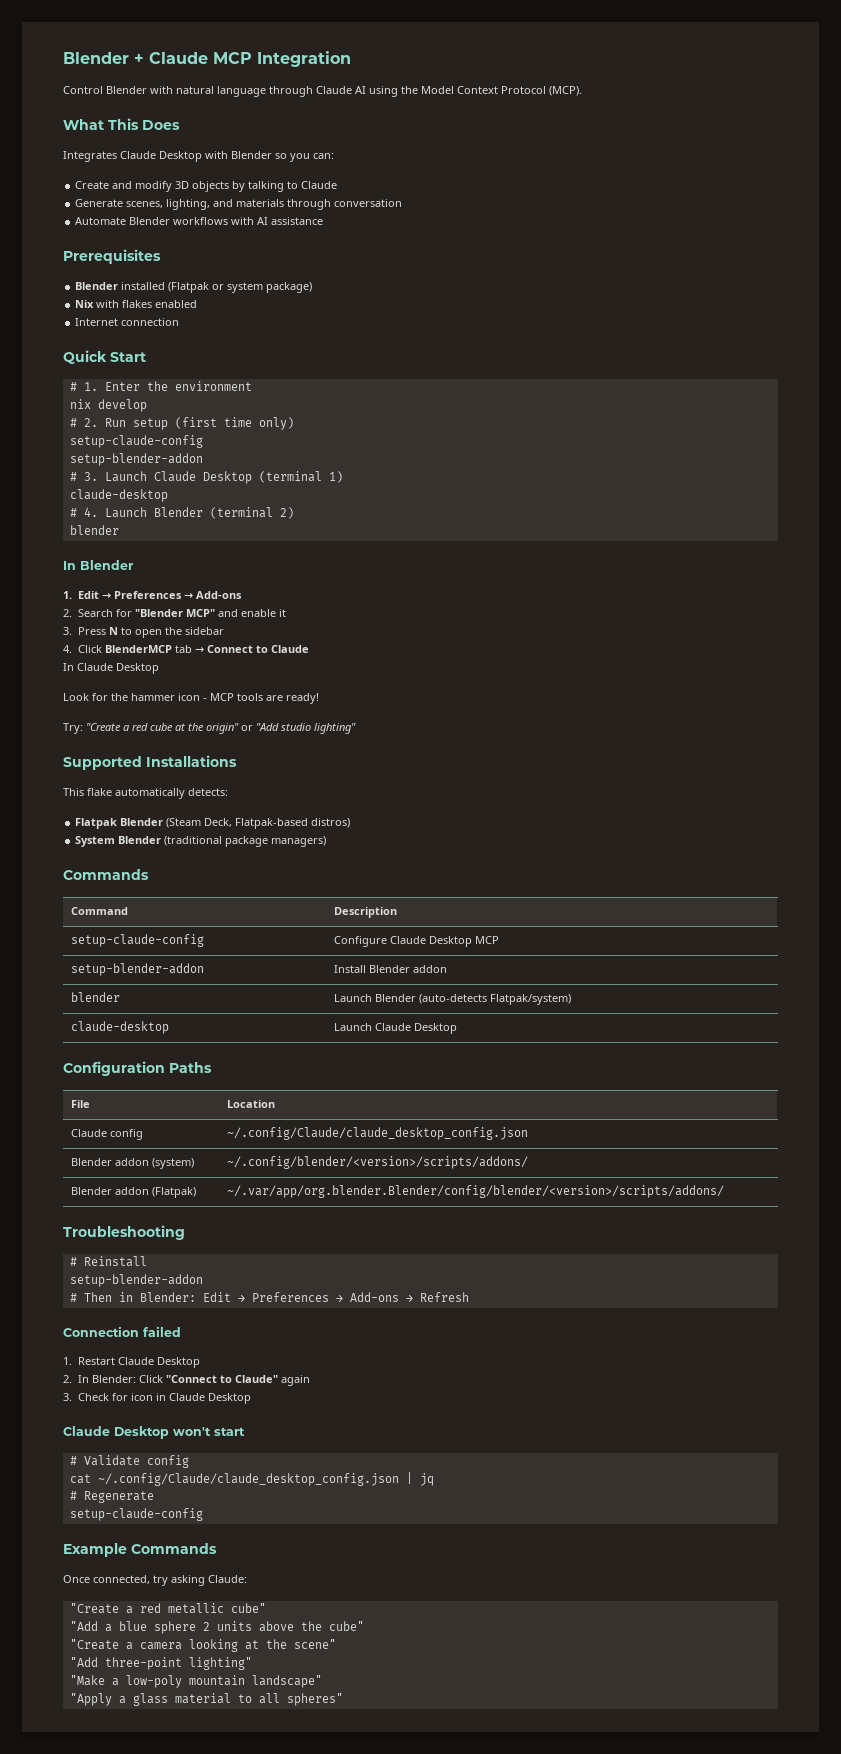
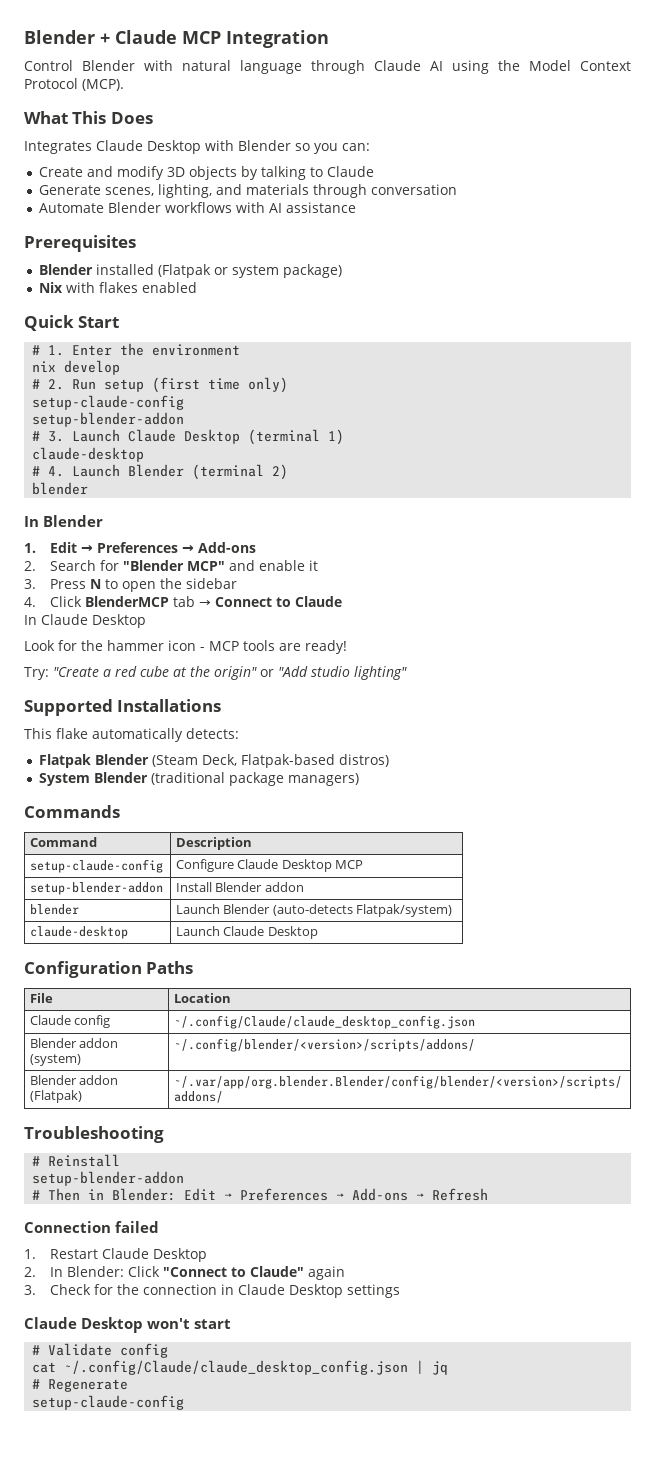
- Internet connection
- 3. Check for icon in Claude Desktop
+ 3. Check for the connection in Claude Desktop settings
- Example Commands
- Once connected, try asking Claude:
- "Create a red metallic cube"
- "Add a blue sphere 2 units above the cube"
- "Create a camera looking at the scene"
- "Add three-point lighting"
- "Make a low-poly mountain landscape"
- "Apply a glass material to all spheres"

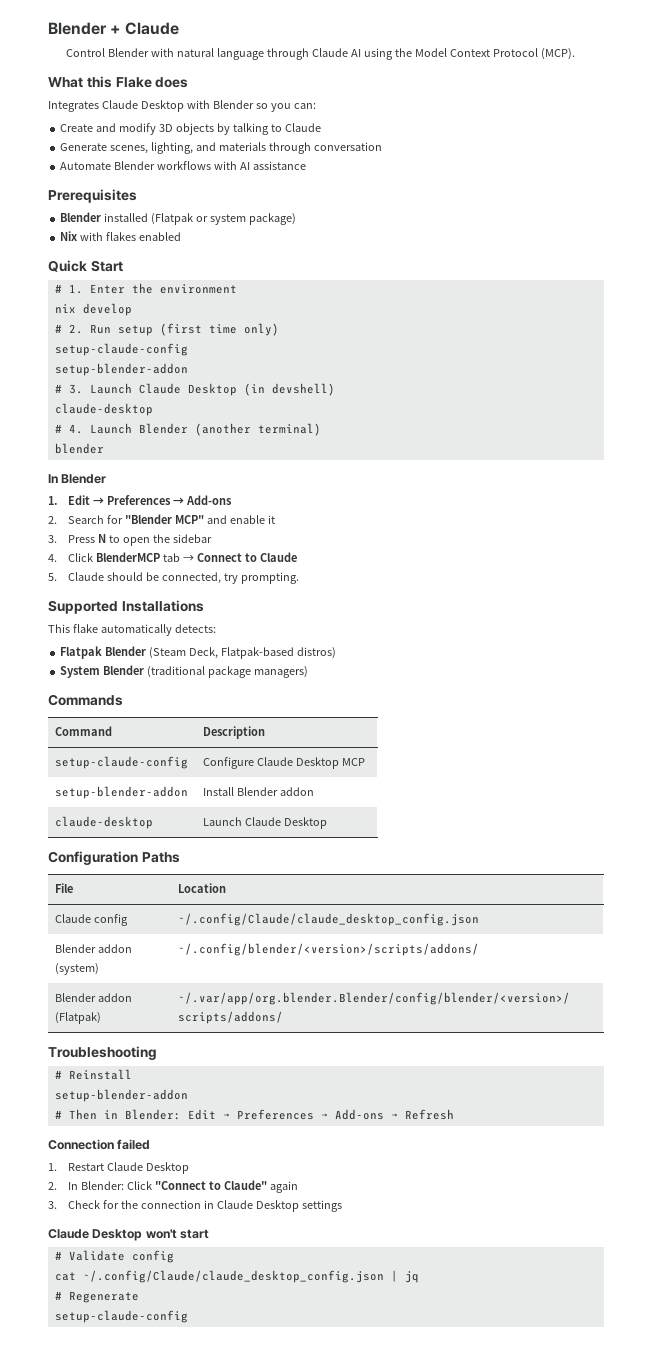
- Blender + Claude MCP Integration
+ Blender + Claude
- What This Does
+ What this Flake does
- # 3. Launch Claude Desktop (terminal 1)
+ # 3. Launch Claude Desktop (in devshell)
- # 4. Launch Blender (terminal 2)
+ # 4. Launch Blender (another terminal)
- In Claude Desktop
- Look for the hammer icon - MCP tools are ready!
- Try: "Create a red cube at the origin" or "Add studio lighting"
+ 5. Claude should be connected, try prompting.
- blender | Launch Blender (auto-detects Flatpak/system)

